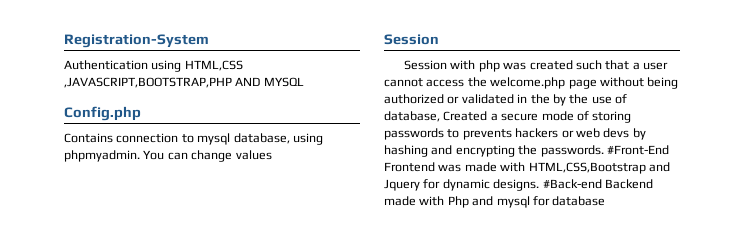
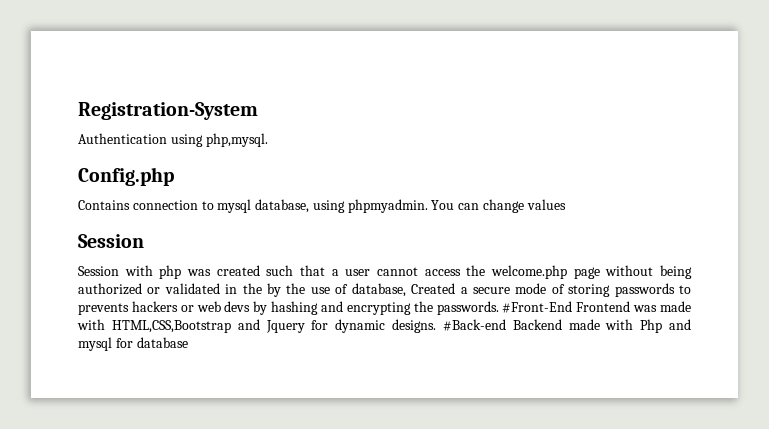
- Authentication using HTML,CSS ,JAVASCRIPT,BOOTSTRAP,PHP AND MYSQL
+ Authentication using php,mysql.

